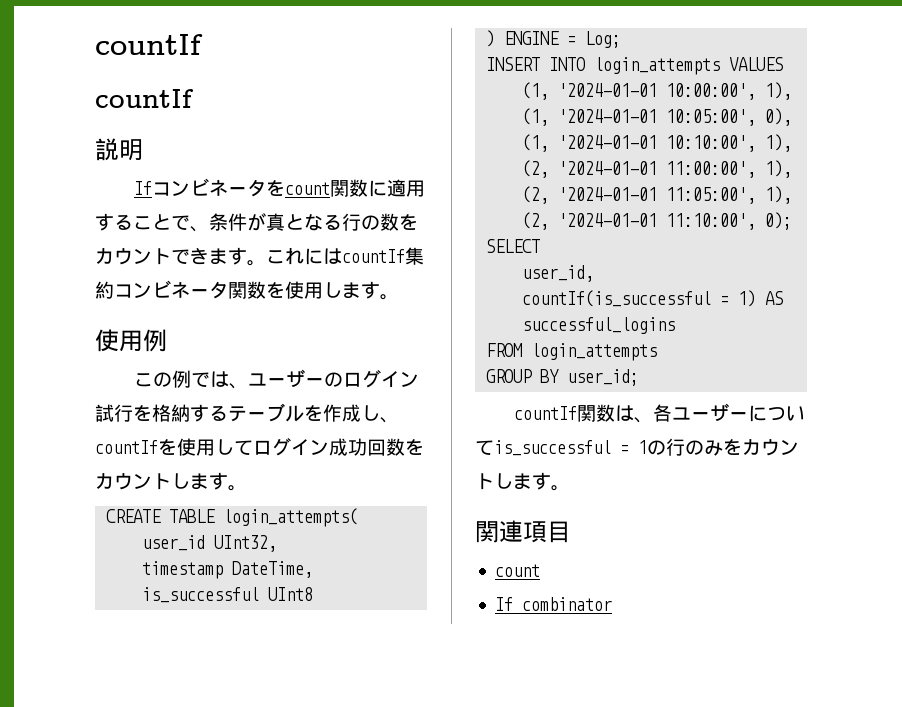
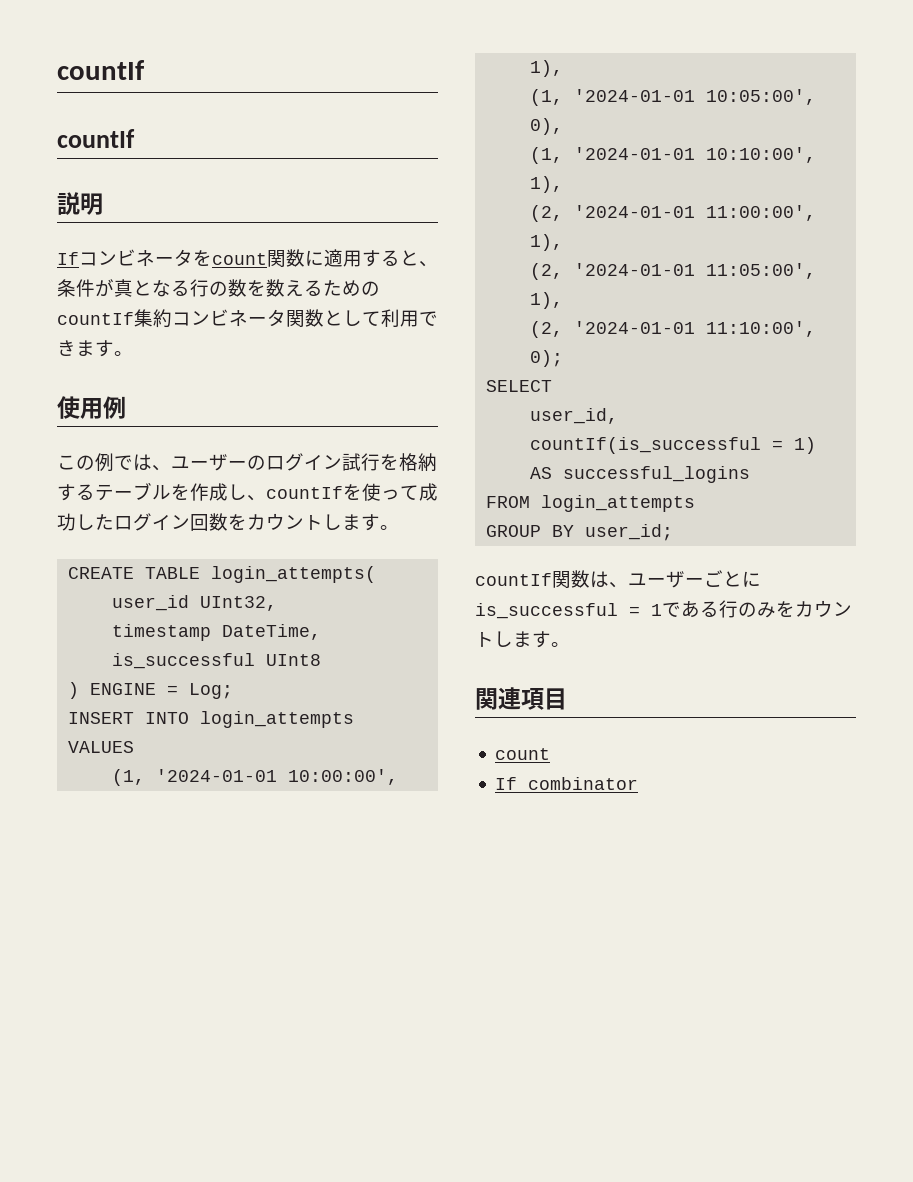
- Ifコンビネータをcount関数に適用することで、条件が真となる行の数をカウントできます。これにはcountIf集約コンビネータ関数を使用します。
+ Ifコンビネータをcount関数に適用すると、条件が真となる行の数を数えるためのcountIf集約コンビネータ関数として利用できます。
- この例では、ユーザーのログイン試行を格納するテーブルを作成し、countIfを使用してログイン成功回数をカウントします。
+ この例では、ユーザーのログイン試行を格納するテーブルを作成し、countIfを使って成功したログイン回数をカウントします。
- countIf関数は、各ユーザーについてis_successful = 1の行のみをカウントします。
+ countIf関数は、ユーザーごとにis_successful = 1である行のみをカウントします。

